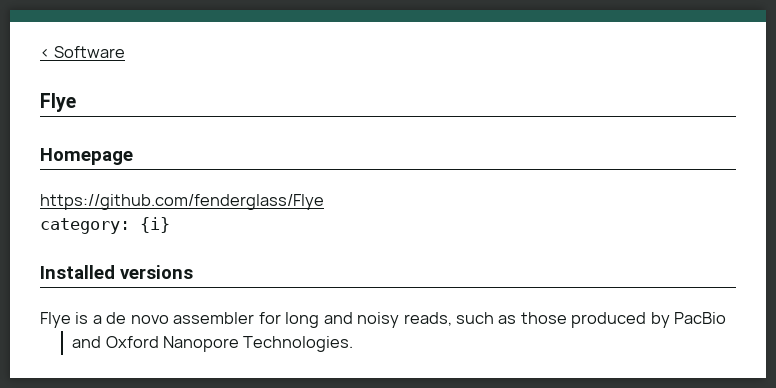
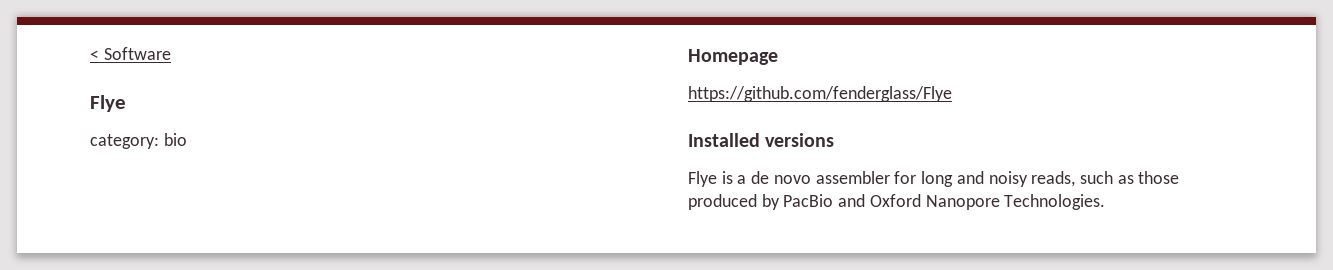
+ category: bio
- category: {i}
- Flye is a de novo assembler for long and noisy reads, such as those produced by PacBio
- and Oxford Nanopore Technologies.
+ Flye is a de novo assembler for long and noisy reads, such as those produced by PacBio and Oxford Nanopore Technologies.

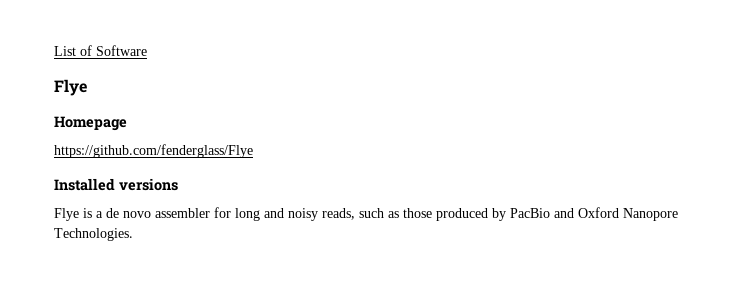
- < Software
+ List of Software
- category: bio

